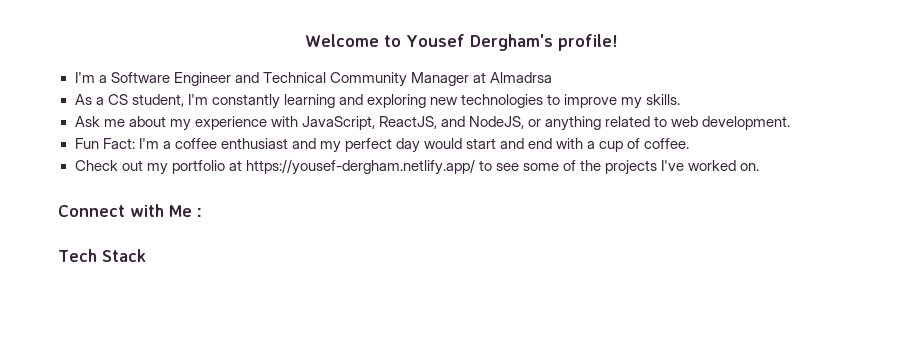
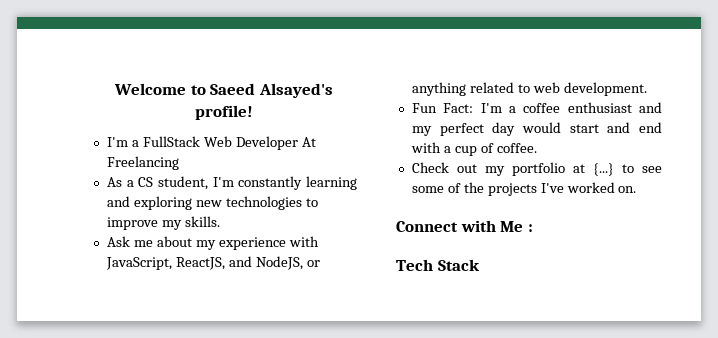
- Welcome to Yousef Dergham's profile!
+ Welcome to Saeed Alsayed's profile!
- I'm a Software Engineer and Technical Community Manager at Almadrsa
+ I'm a FullStack Web Developer At Freelancing
- Check out my portfolio at https://yousef-dergham.netlify.app/ to see some of the projects I've worked on.
+ Check out my portfolio at {...} to see some of the projects I've worked on.

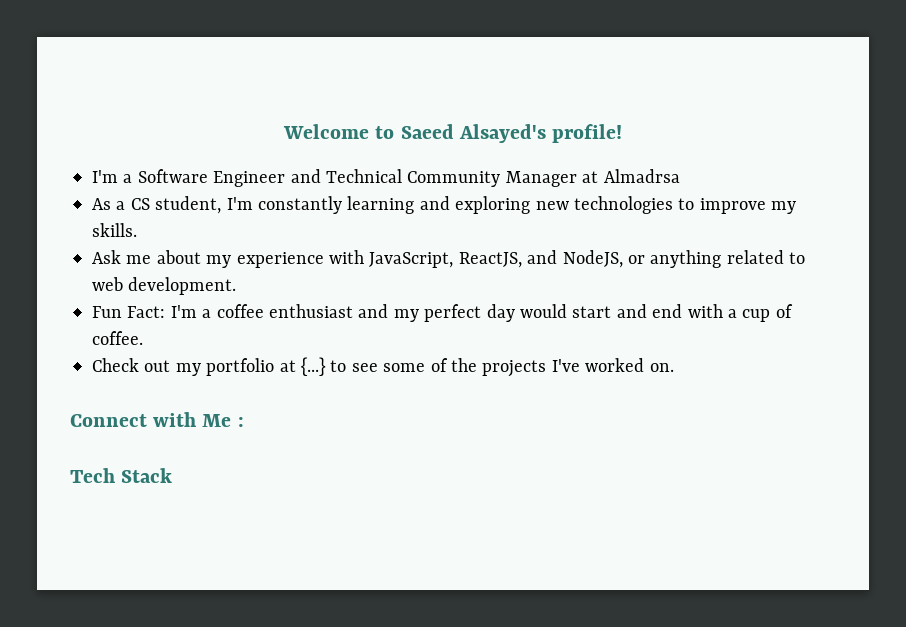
- I'm a FullStack Web Developer At Freelancing
+ I'm a Software Engineer and Technical Community Manager at Almadrsa

